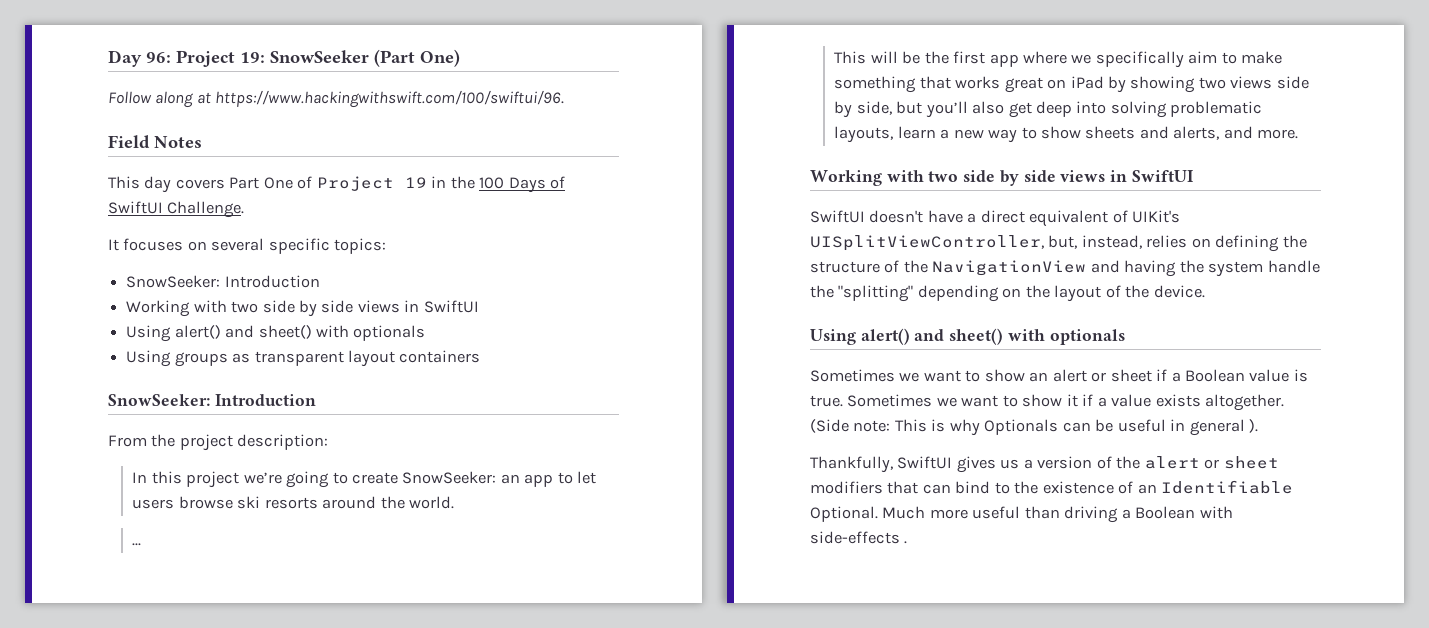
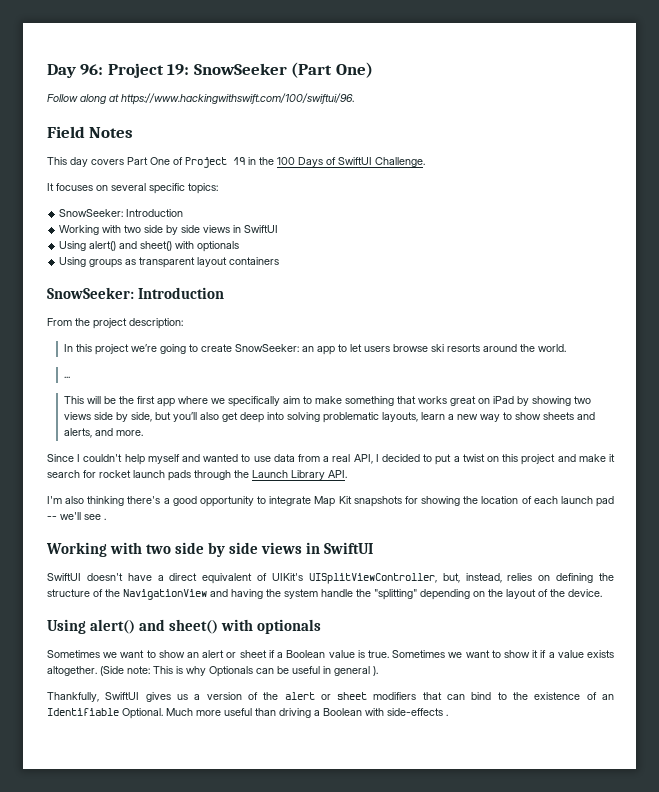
+ Since I couldn't help myself and wanted to use data from a real API, I decided to put a twist on this project and make it search for rocket launch pads through the Launch Library API.
+ I'm also thinking there's a good opportunity to integrate Map Kit snapshots for showing the location of each launch pad -- we'll see .

